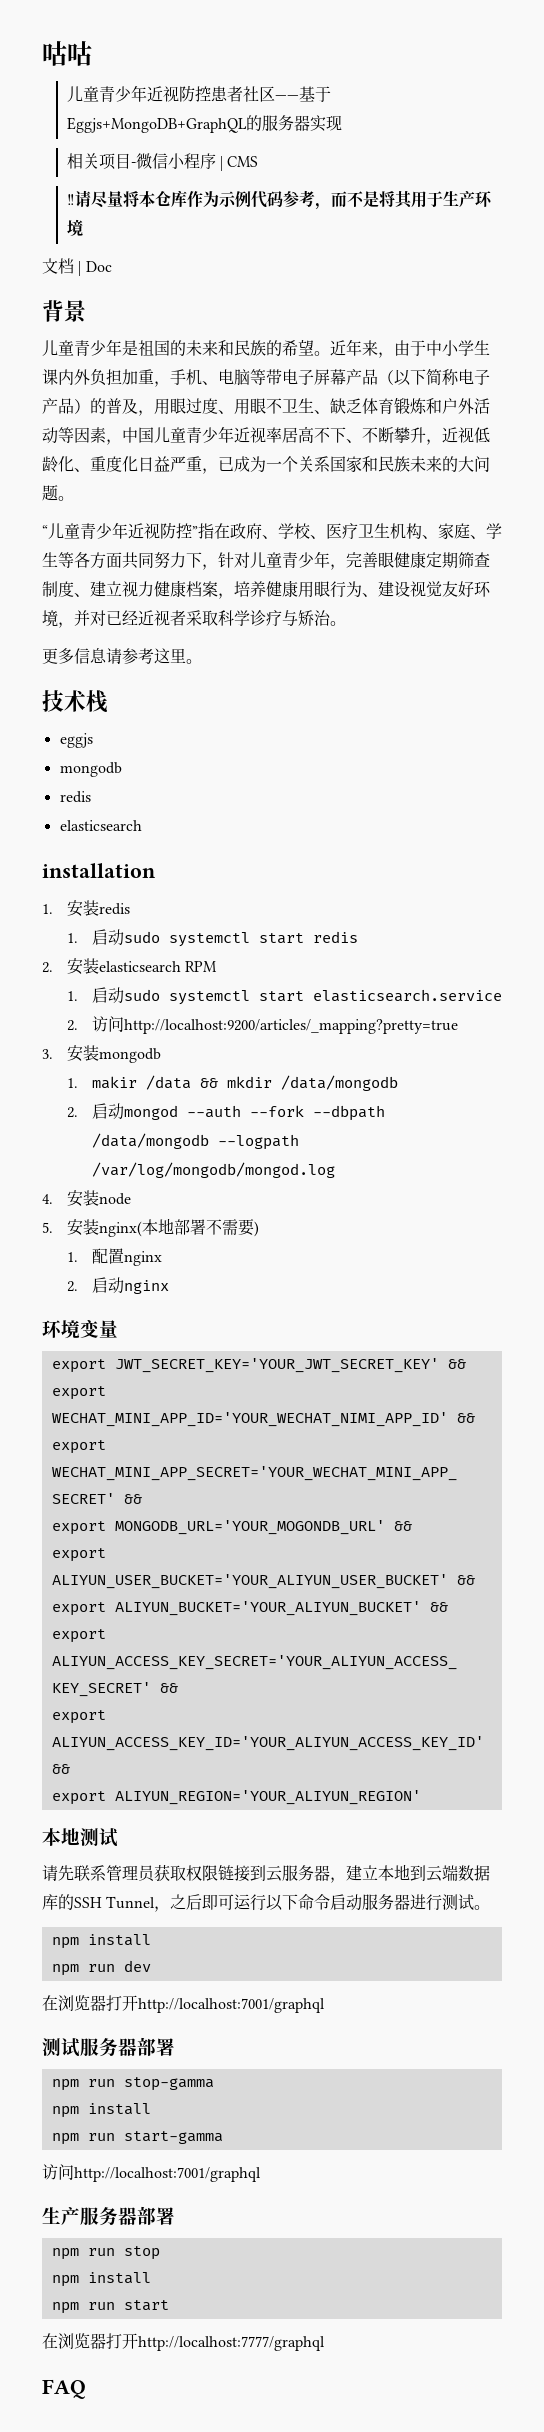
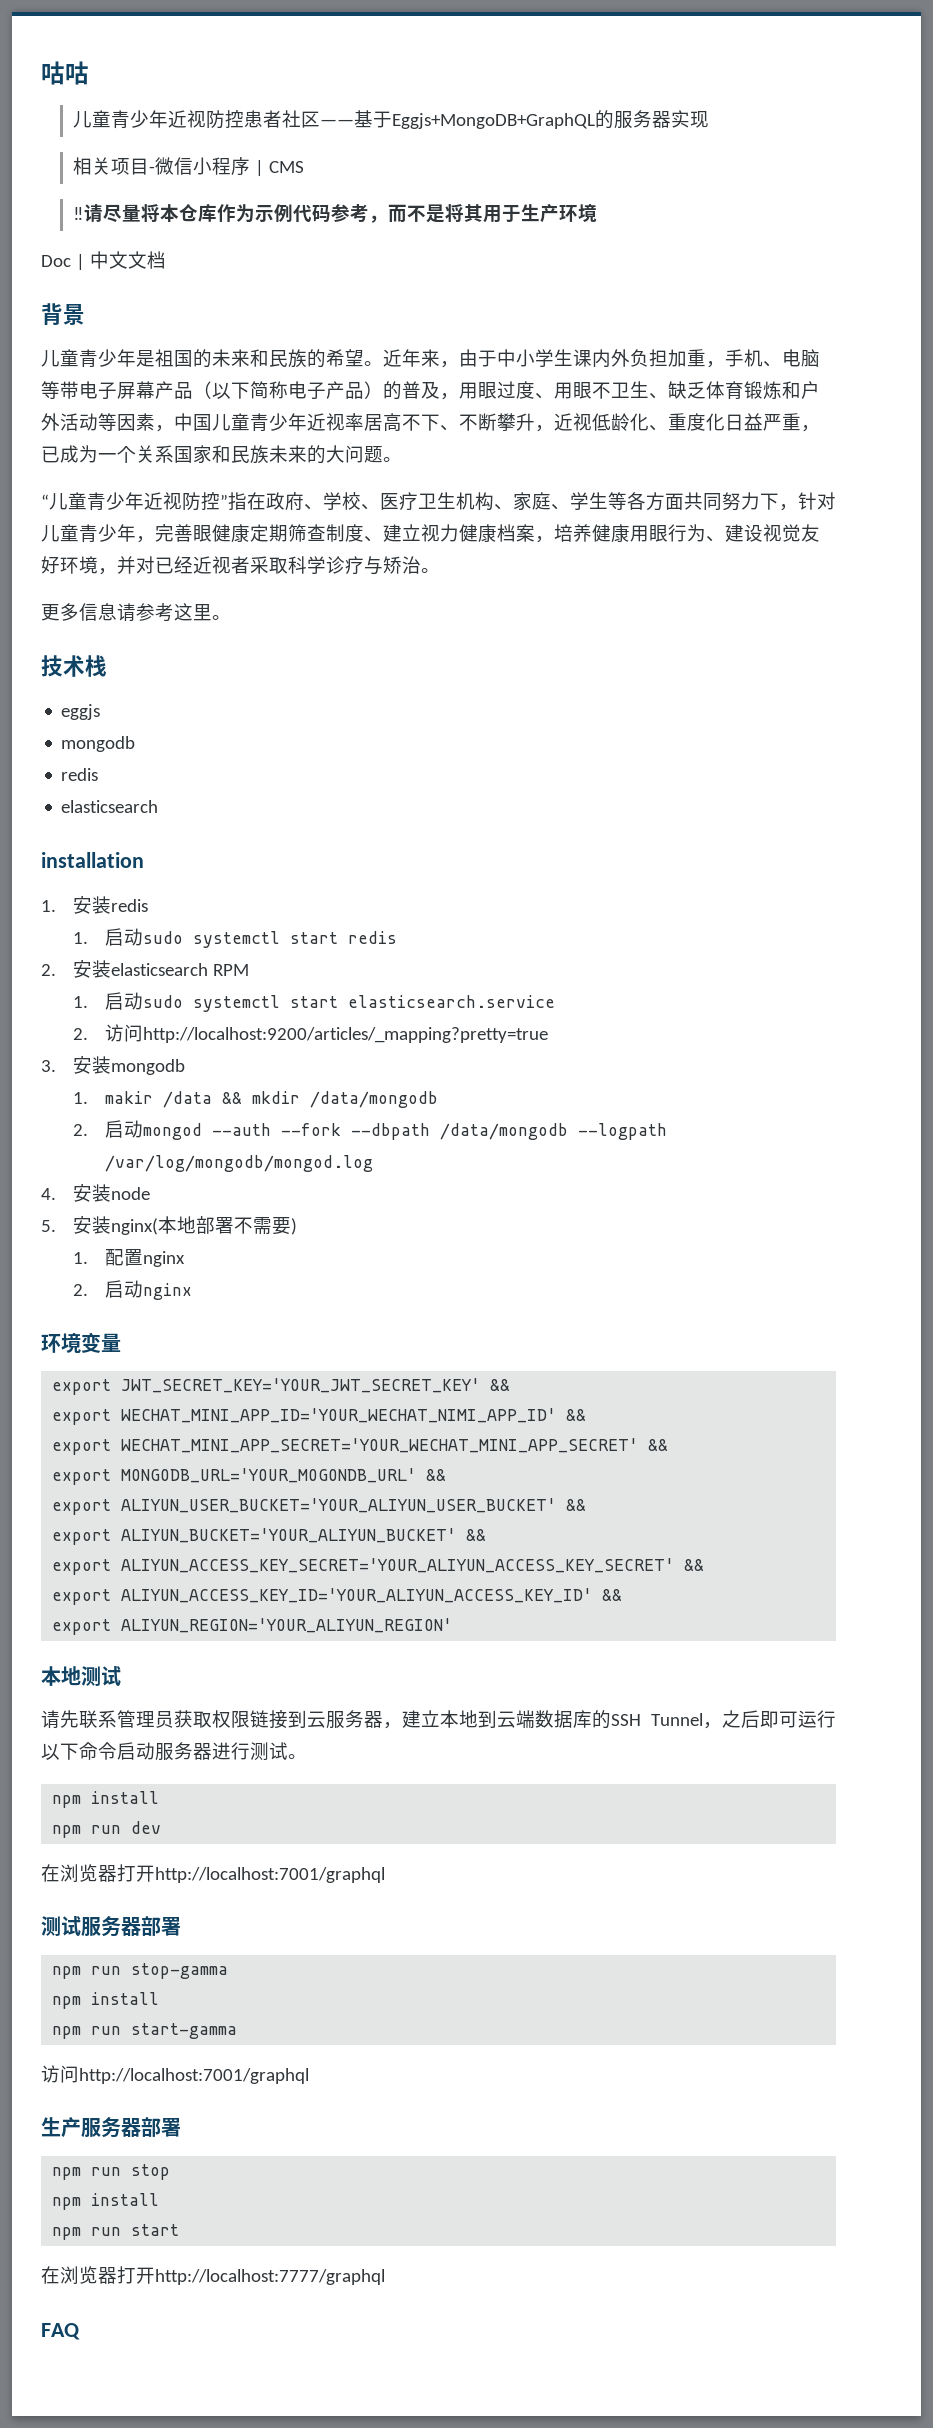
- 文档 | Doc
+ Doc | 中文文档

